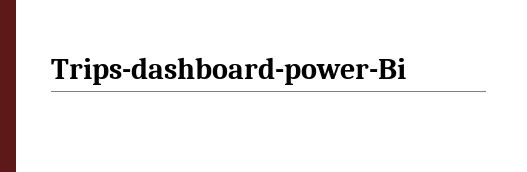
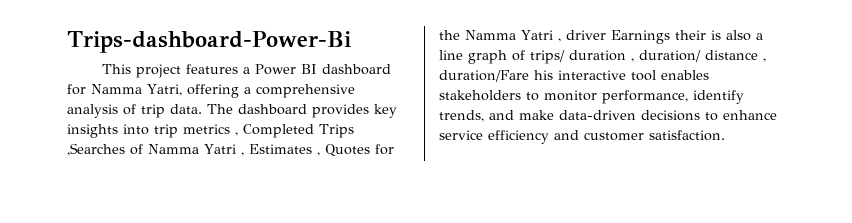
- Trips-dashboard-power-Bi
+ Trips-dashboard-Power-Bi
+ This project features a Power BI dashboard for Namma Yatri, offering a comprehensive analysis of trip data. The dashboard provides key insights into trip metrics , Completed Trips ,Searches of Namma Yatri , Estimates , Quotes for the Namma Yatri , driver Earnings their is also a line graph of trips/ duration , duration/ distance , duration/Fare his interactive tool enables stakeholders to monitor performance, identify trends, and make data-driven decisions to enhance service efficiency and customer satisfaction.

